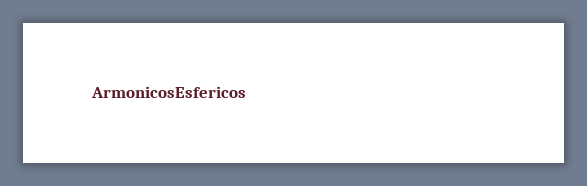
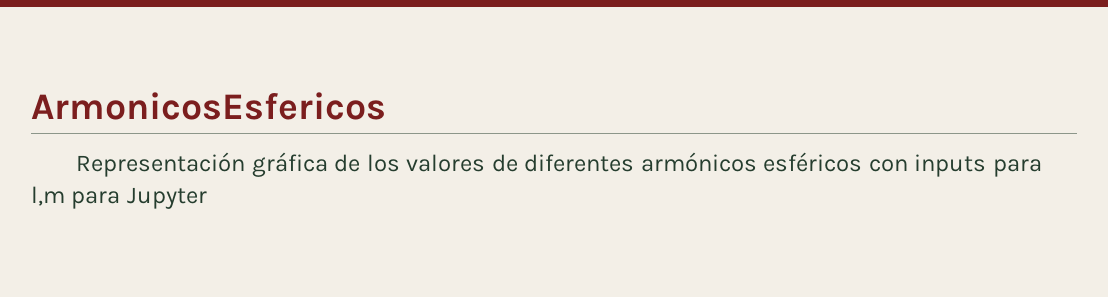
+ Representación gráfica de los valores de diferentes armónicos esféricos con inputs para l,m para Jupyter

